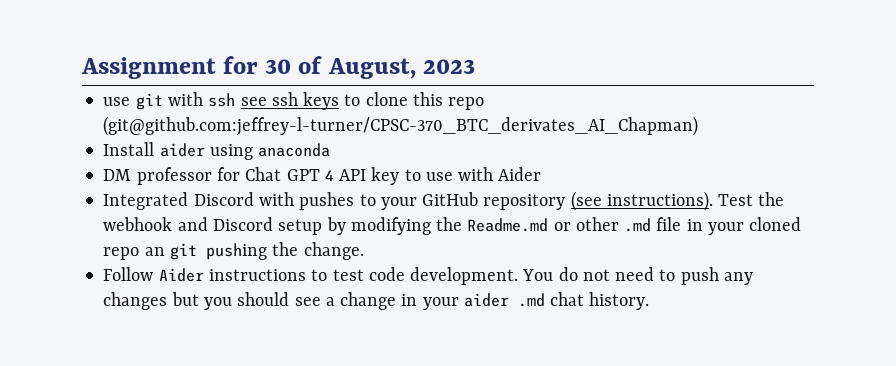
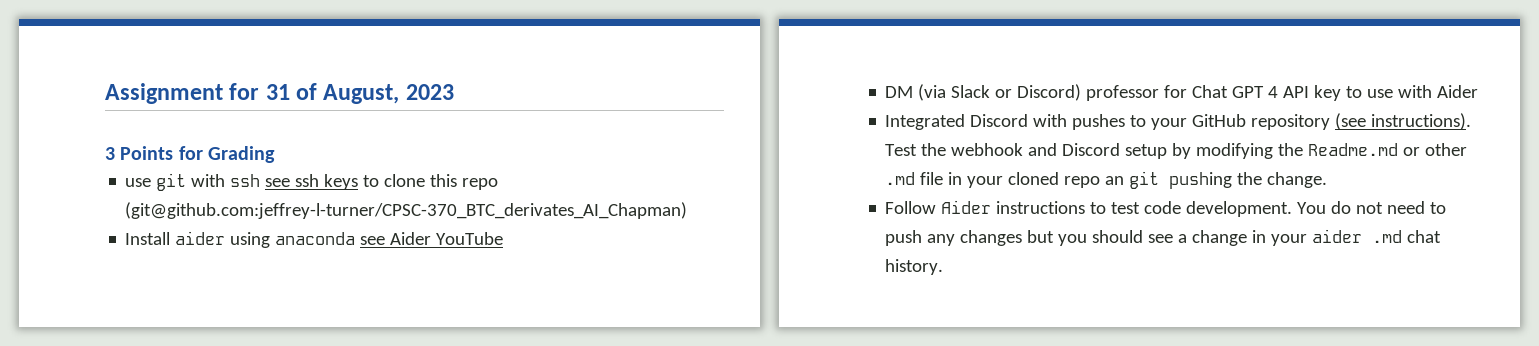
- Assignment for 30 of August, 2023
+ Assignment for 31 of August, 2023
+ 3 Points for Grading
- Install aider using anaconda
- DM professor for Chat GPT 4 API key to use with Aider
+ Install aider using anaconda see Aider YouTube
+ DM (via Slack or Discord) professor for Chat GPT 4 API key to use with Aider

